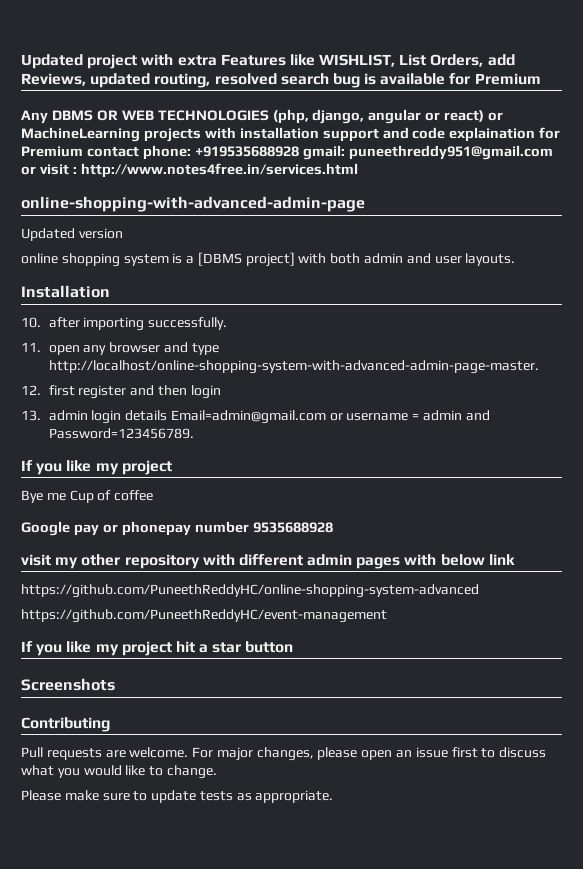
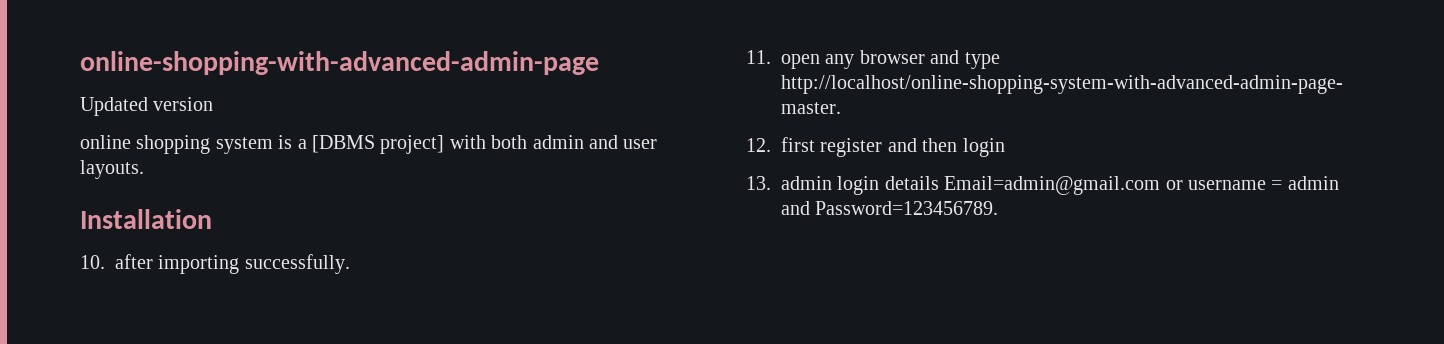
- Updated project with extra Features like WISHLIST, List Orders, add Reviews, updated routing, resolved search bug is available for Premium
- Any DBMS OR WEB TECHNOLOGIES (php, django, angular or react) or MachineLearning projects with installation support and code explaination for Premium contact phone: +919535688928 gmail: puneethreddy951@gmail.com or visit : http://www.notes4free.in/services.html
  13. admin login details Email=admin@gmail.com or username = admin and Password=123456789.
- If you like my project
- Bye me Cup of coffee
- Google pay or phonepay number 9535688928
- visit my other repository with different admin pages with below link
- https://github.com/PuneethReddyHC/online-shopping-system-advanced
- https://github.com/PuneethReddyHC/event-management
- If you like my project hit a star button
- Screenshots
- Contributing
- Pull requests are welcome. For major changes, please open an issue first to discuss what you would like to change.
- Please make sure to update tests as appropriate.

